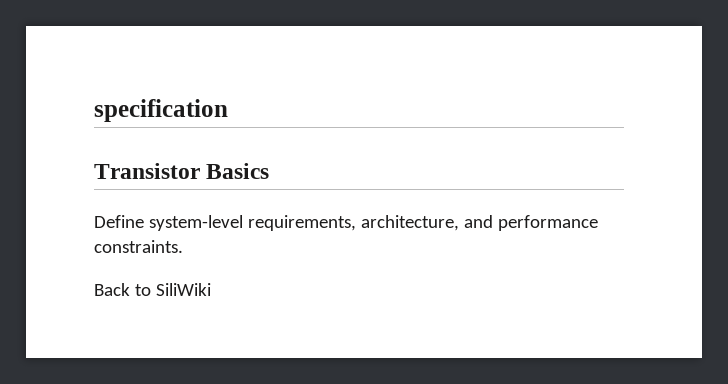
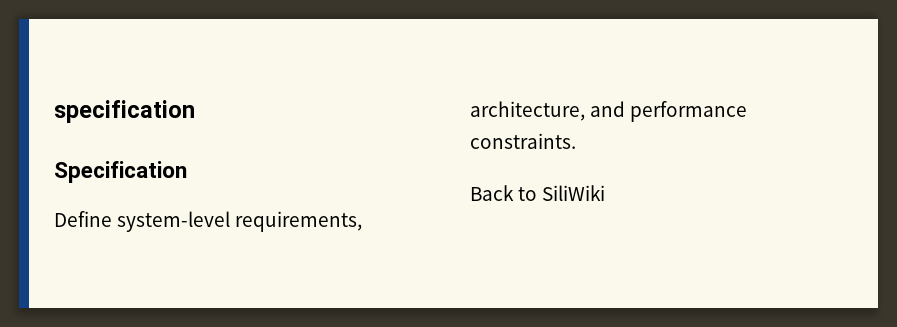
- Transistor Basics
+ Specification

